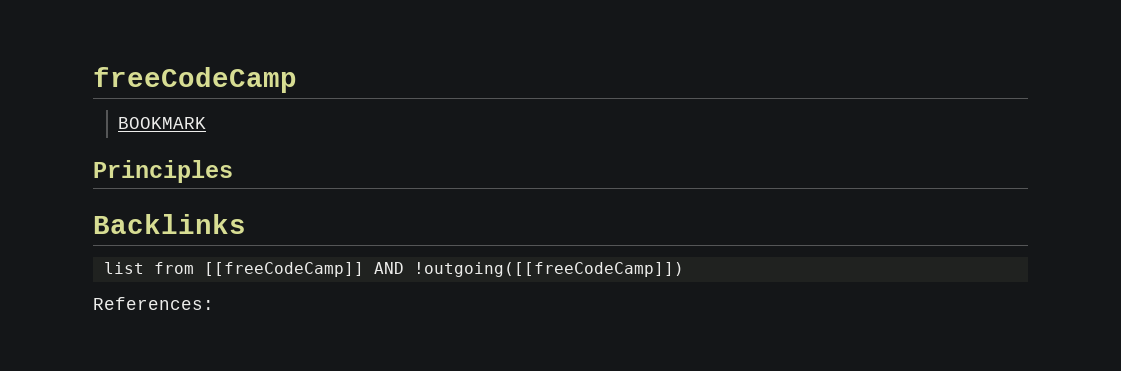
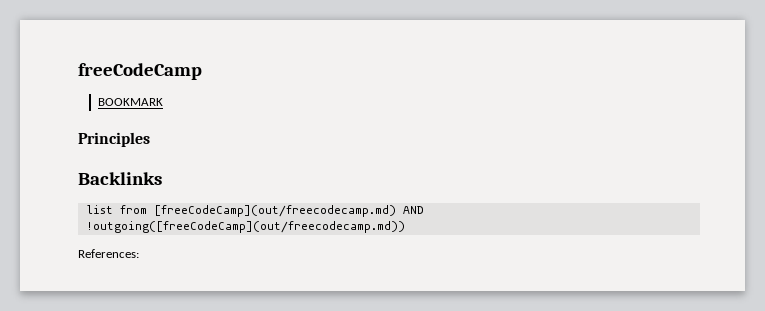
- list from [[freeCodeCamp]] AND !outgoing([[freeCodeCamp]])
+ list from [freeCodeCamp](out/freecodecamp.md) AND !outgoing([freeCodeCamp](out/freecodecamp.md))

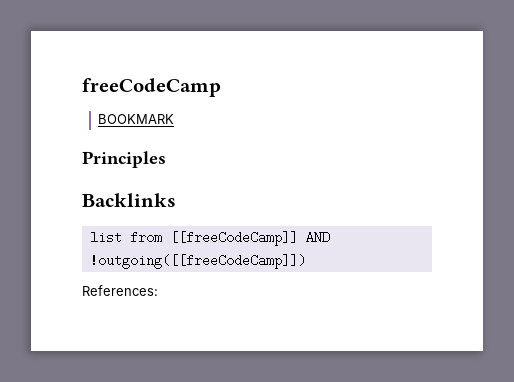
- list from [freeCodeCamp](out/freecodecamp.md) AND !outgoing([freeCodeCamp](out/freecodecamp.md))
+ list from [[freeCodeCamp]] AND !outgoing([[freeCodeCamp]])

